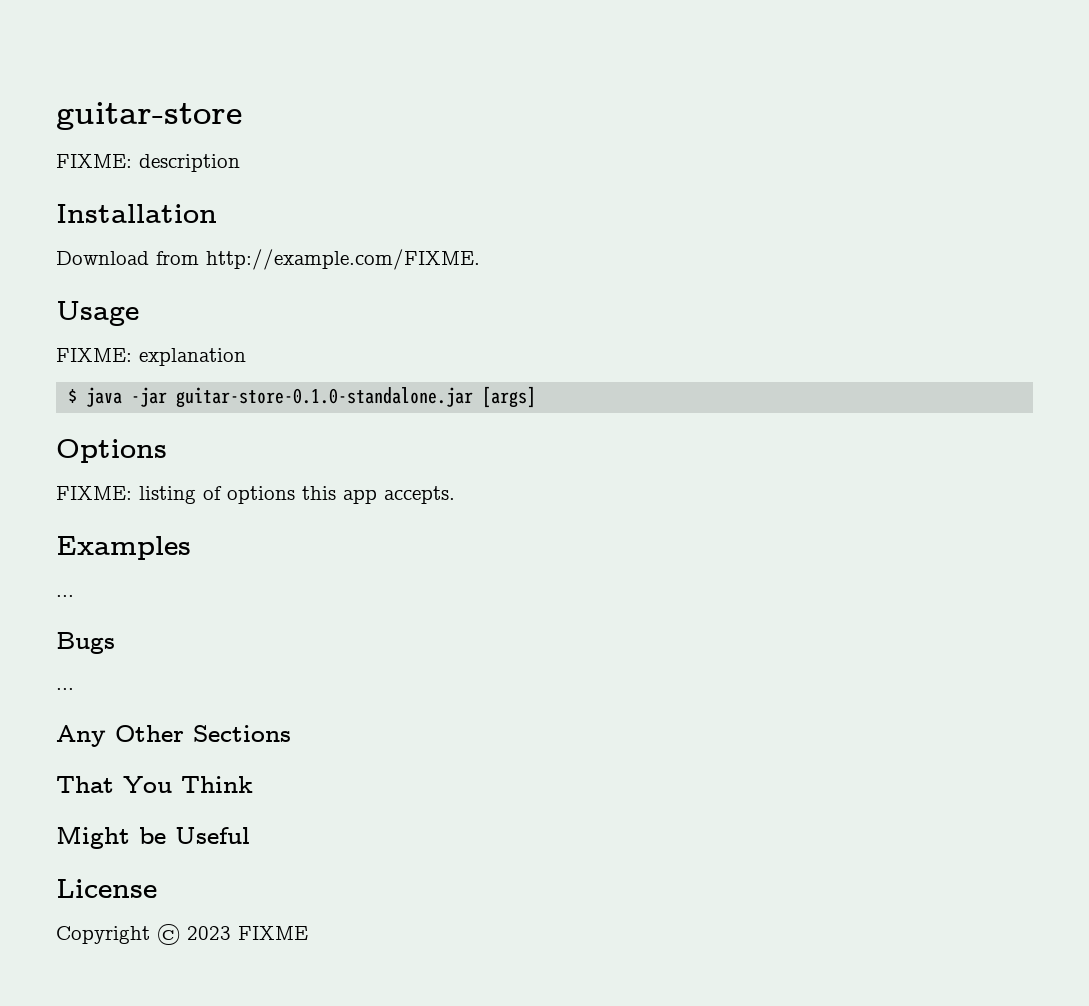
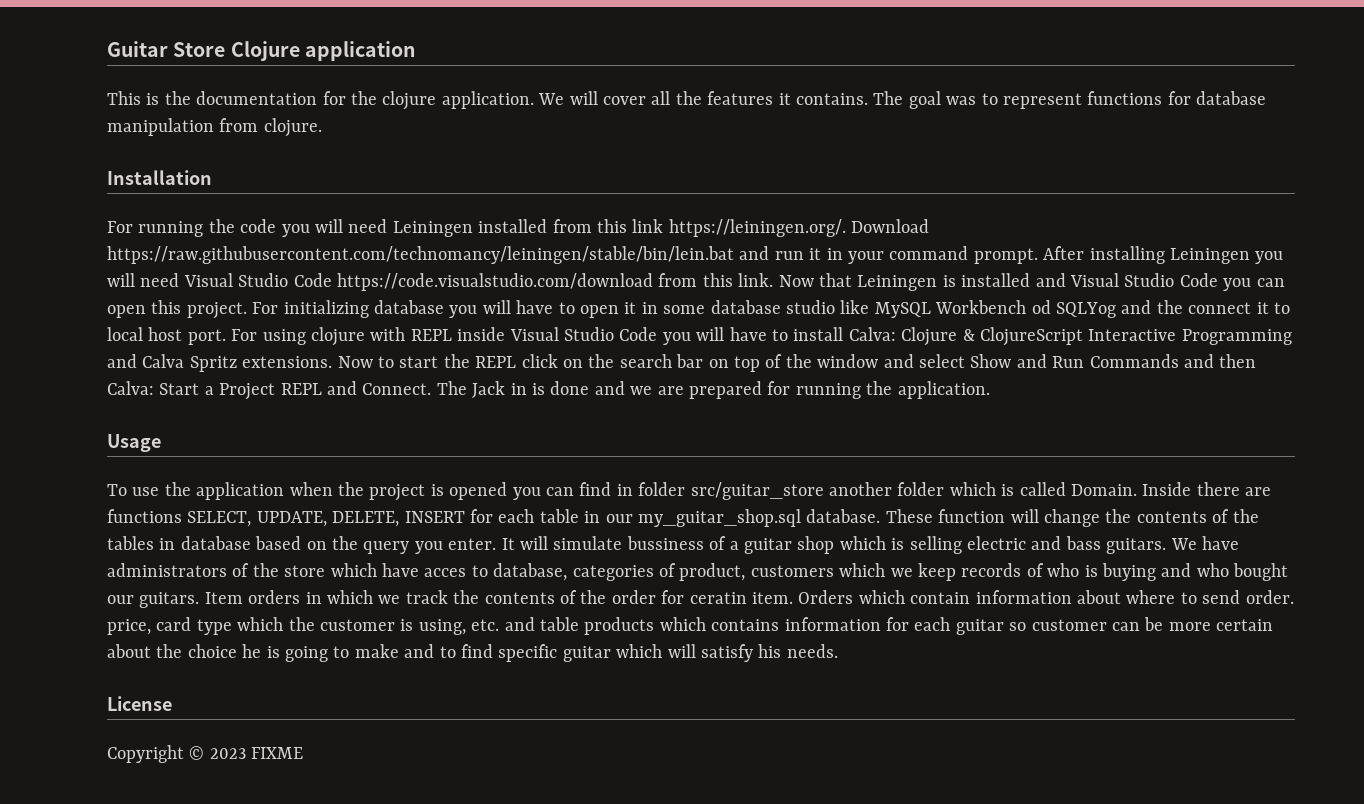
- guitar-store
- FIXME: description
+ Guitar Store Clojure application
+ This is the documentation for the clojure application. We will cover all the features it contains. The goal was to represent functions for database manipulation from clojure.
  Installation
- Download from http://example.com/FIXME.
+ For running the code you will need Leiningen installed from this link https://leiningen.org/. Download https://raw.githubusercontent.com/technomancy/leiningen/stable/bin/lein.bat and run it in your command prompt. After installing Leiningen you will need Visual Studio Code https://code.visualstudio.com/download from this link. Now that Leiningen is installed and Visual Studio Code you can open this project. For initializing database you will have to open it in some database studio like MySQL Workbench od SQLYog and the connect it to local host port. For using clojure with REPL inside Visual Studio Code you will have to install Calva: Clojure & ClojureScript Interactive Programming and Calva Spritz extensions. Now to start the REPL click on the search bar on top of the window and select Show and Run Commands and then Calva: Start a Project REPL and Connect. The Jack in is done and we are prepared for running the application.
  Usage
- FIXME: explanation
- $ java -jar guitar-store-0.1.0-standalone.jar [args]
- Options
- FIXME: listing of options this app accepts.
- Examples
- ...
- Bugs
- ...
- Any Other Sections
- That You Think
- Might be Useful
+ To use the application when the project is opened you can find in folder src/guitar_store another folder which is called Domain. Inside there are functions SELECT, UPDATE, DELETE, INSERT for each table in our my_guitar_shop.sql database. These function will change the contents of the tables in database based on the query you enter. It will simulate bussiness of a guitar shop which is selling electric and bass guitars. We have administrators of the store which have acces to database, categories of product, customers which we keep records of who is buying and who bought our guitars. Item orders in which we track the contents of the order for ceratin item. Orders which contain information about where to send order. price, card type which the customer is using, etc. and table products which contains information for each guitar so customer can be more certain about the choice he is going to make and to find specific guitar which will satisfy his needs.

